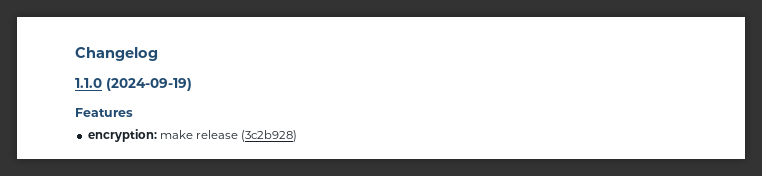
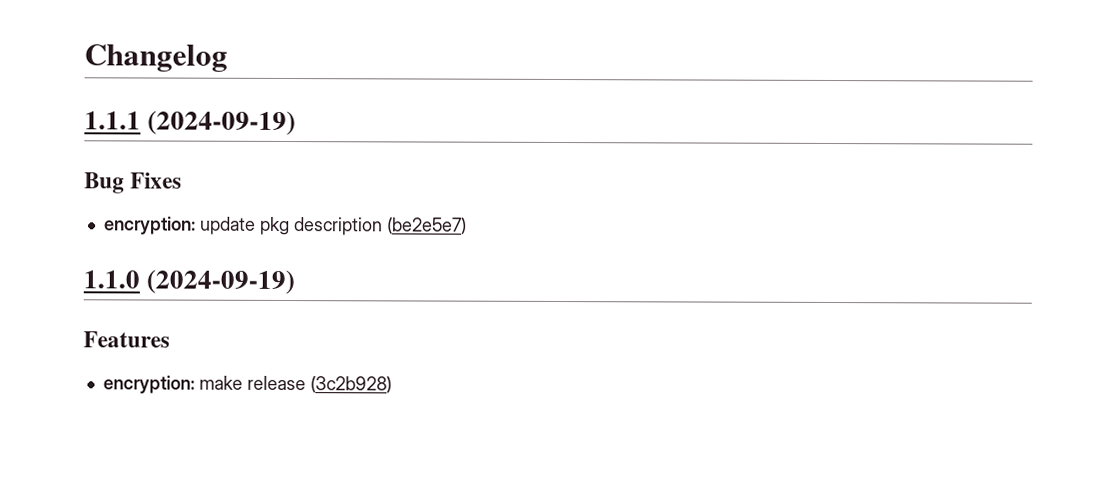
+ 1.1.1 (2024-09-19)
+ Bug Fixes
+ encryption: update pkg description (be2e5e7)

